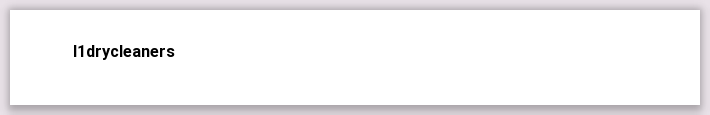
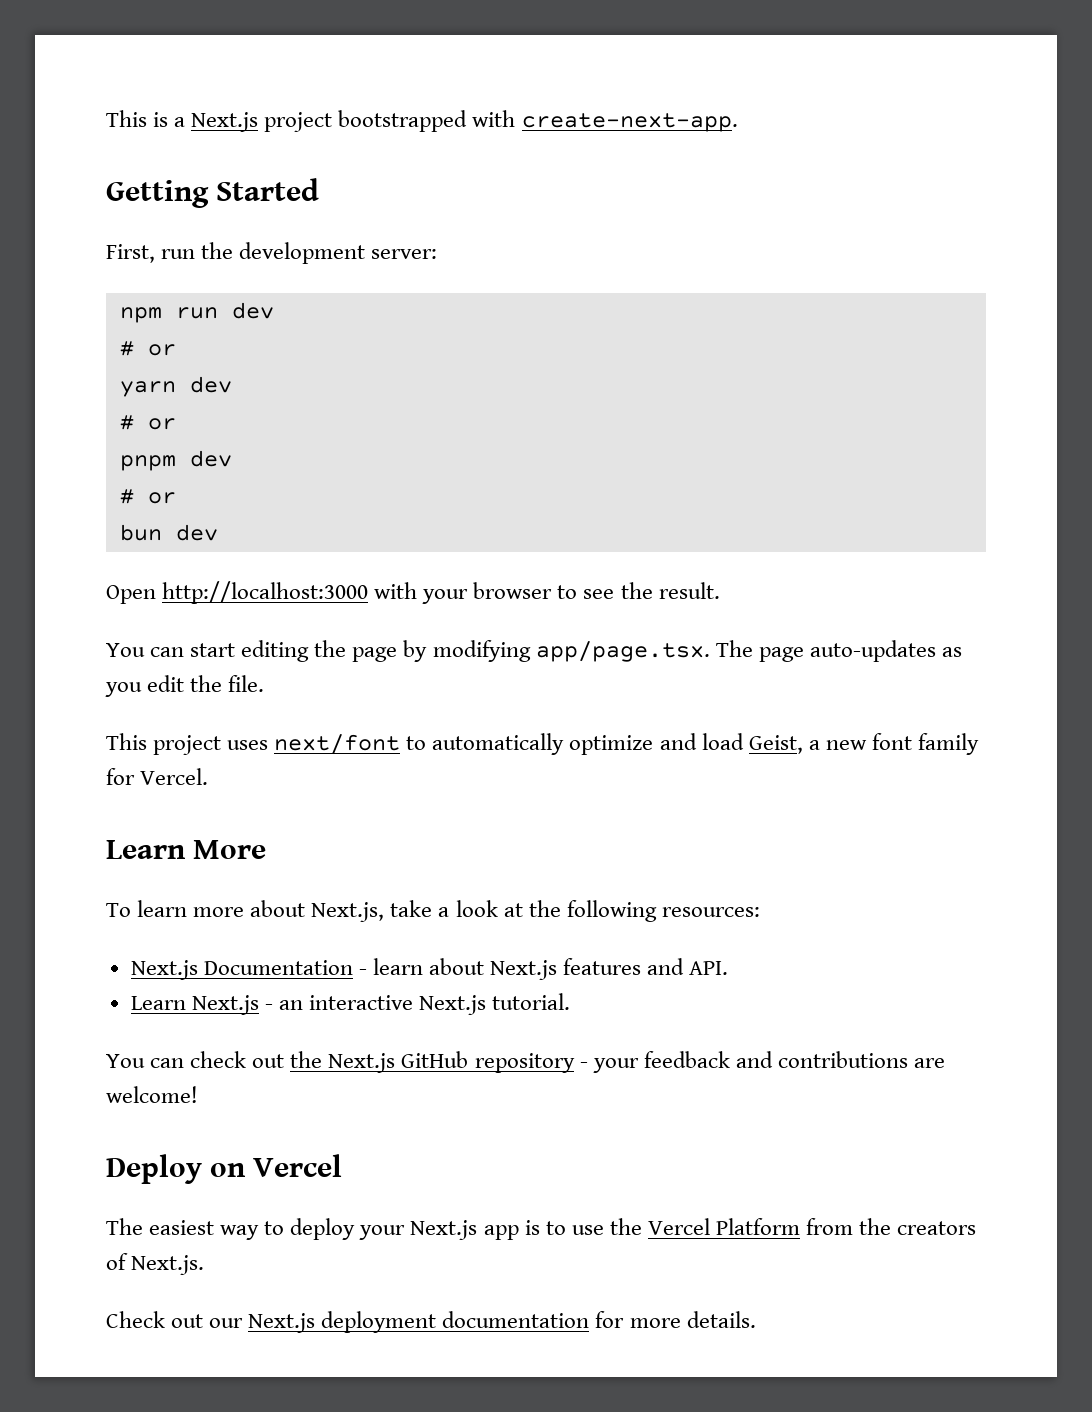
- l1drycleaners
+ This is a Next.js project bootstrapped with create-next-app.
+ Getting Started
+ First, run the development server:
+ npm run dev
+ # or
+ yarn dev
+ # or
+ pnpm dev
+ # or
+ bun dev
+ Open http://localhost:3000 with your browser to see the result.
+ You can start editing the page by modifying app/page.tsx. The page auto-updates as you edit the file.
+ This project uses next/font to automatically optimize and load Geist, a new font family for Vercel.
+ Learn More
+ To learn more about Next.js, take a look at the following resources:
+ Next.js Documentation - learn about Next.js features and API.
+ Learn Next.js - an interactive Next.js tutorial.
+ You can check out the Next.js GitHub repository - your feedback and contributions are welcome!
+ Deploy on Vercel
+ The easiest way to deploy your Next.js app is to use the Vercel Platform from the creators of Next.js.
+ Check out our Next.js deployment documentation for more details.

